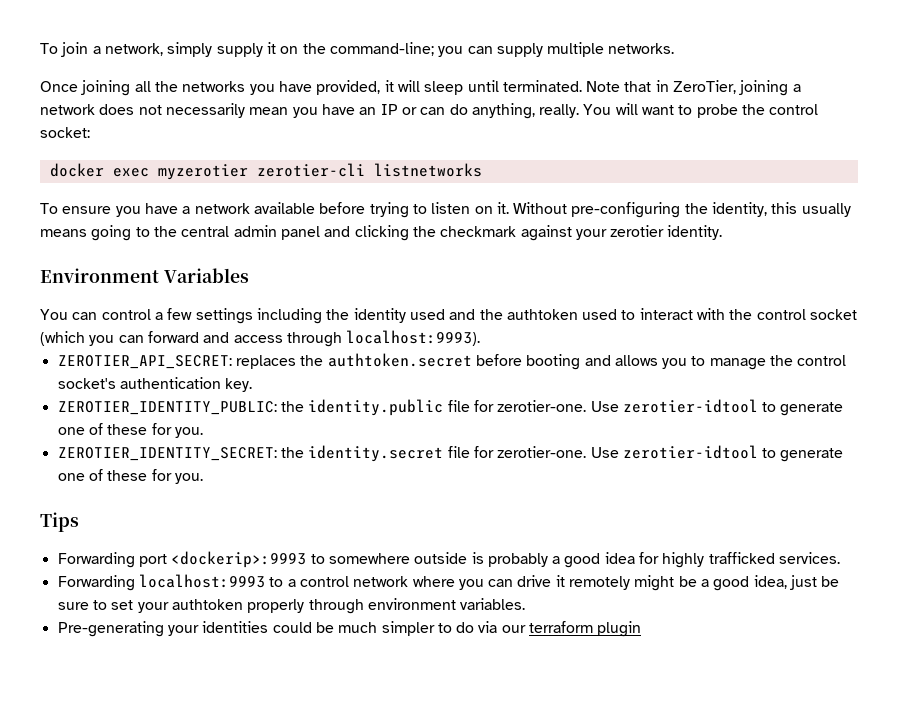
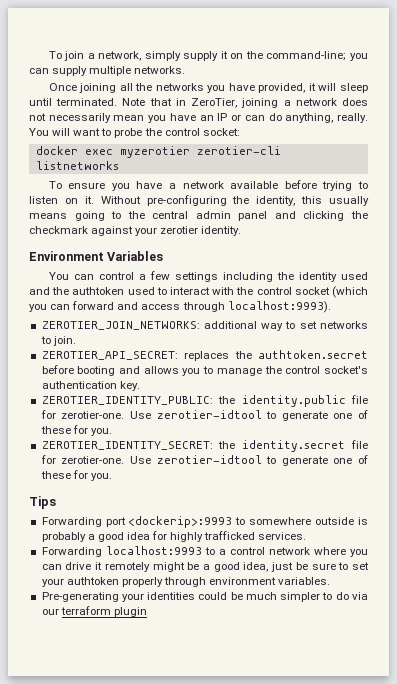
+ ZEROTIER_JOIN_NETWORKS: additional way to set networks to join.

